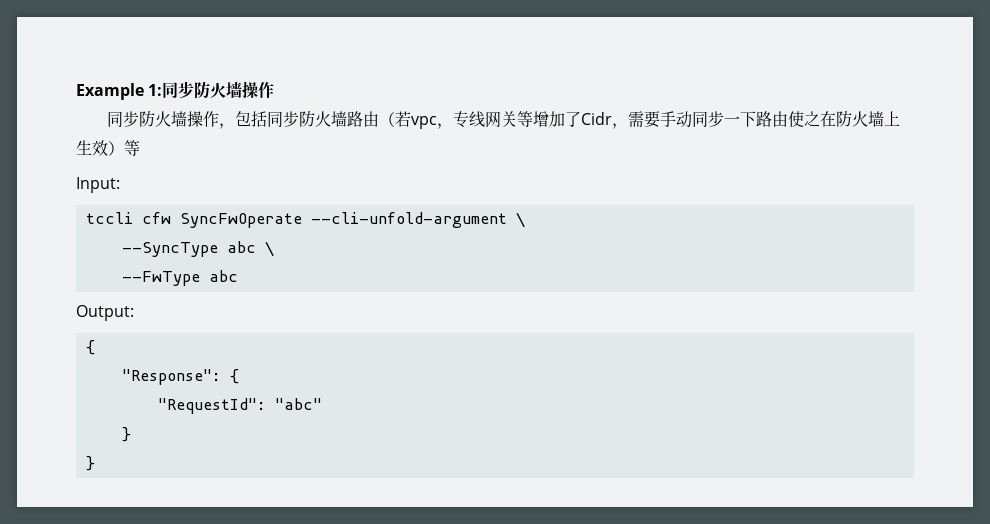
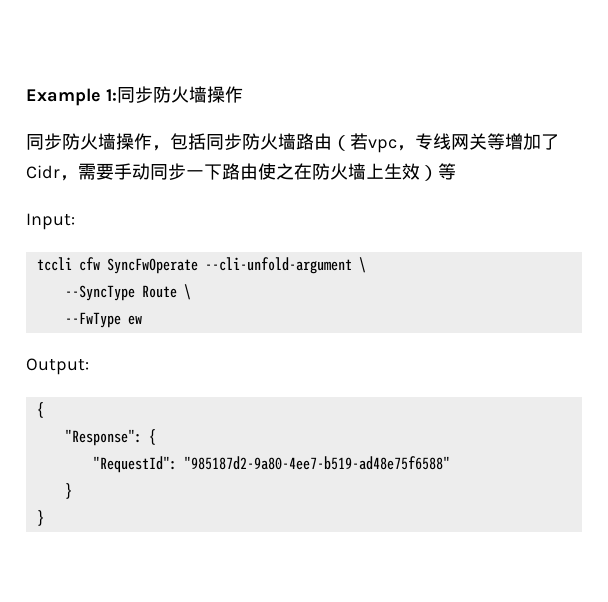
- --SyncType abc \
+ --SyncType Route \
- --FwType abc
+ --FwType ew
- "RequestId": "abc"
+ "RequestId": "985187d2-9a80-4ee7-b519-ad48e75f6588"

